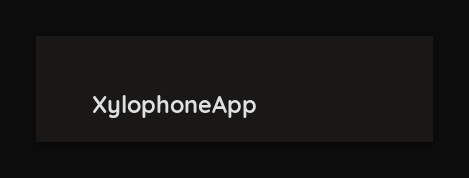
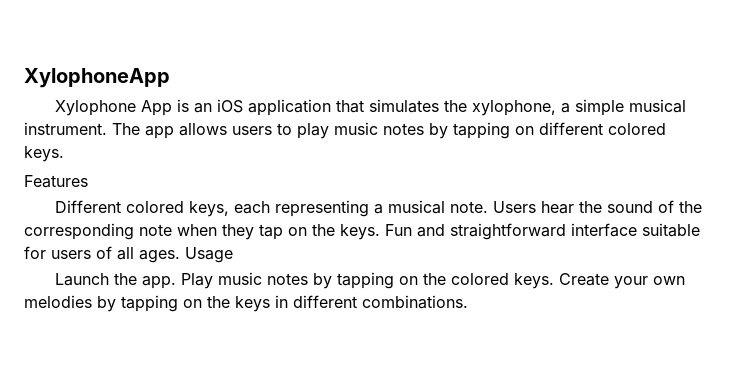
+ Xylophone App is an iOS application that simulates the xylophone, a simple musical instrument. The app allows users to play music notes by tapping on different colored keys.
+ Features
+ Different colored keys, each representing a musical note. Users hear the sound of the corresponding note when they tap on the keys. Fun and straightforward interface suitable for users of all ages. Usage
+ Launch the app. Play music notes by tapping on the colored keys. Create your own melodies by tapping on the keys in different combinations.

